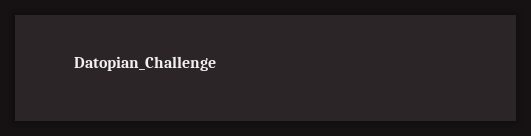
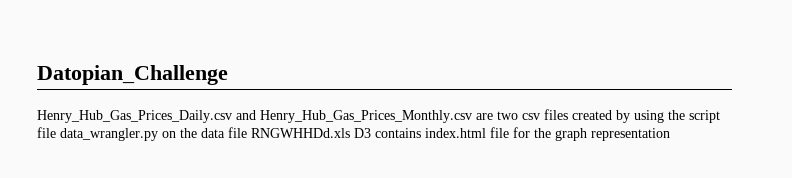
+ Henry_Hub_Gas_Prices_Daily.csv and Henry_Hub_Gas_Prices_Monthly.csv are two csv files created by using the script file data_wrangler.py on the data file RNGWHHDd.xls D3 contains index.html file for the graph representation

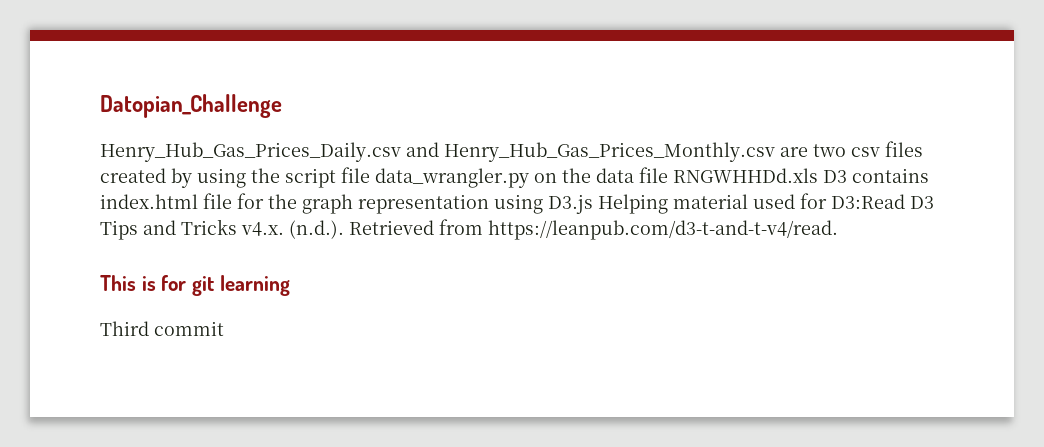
- Henry_Hub_Gas_Prices_Daily.csv and Henry_Hub_Gas_Prices_Monthly.csv are two csv files created by using the script file data_wrangler.py on the data file RNGWHHDd.xls D3 contains index.html file for the graph representation
+ Henry_Hub_Gas_Prices_Daily.csv and Henry_Hub_Gas_Prices_Monthly.csv are two csv files created by using the script file data_wrangler.py on the data file RNGWHHDd.xls D3 contains index.html file for the graph representation using D3.js Helping material used for D3:Read D3 Tips and Tricks v4.x. (n.d.). Retrieved from https://leanpub.com/d3-t-and-t-v4/read.
+ This is for git learning
+ Third commit

